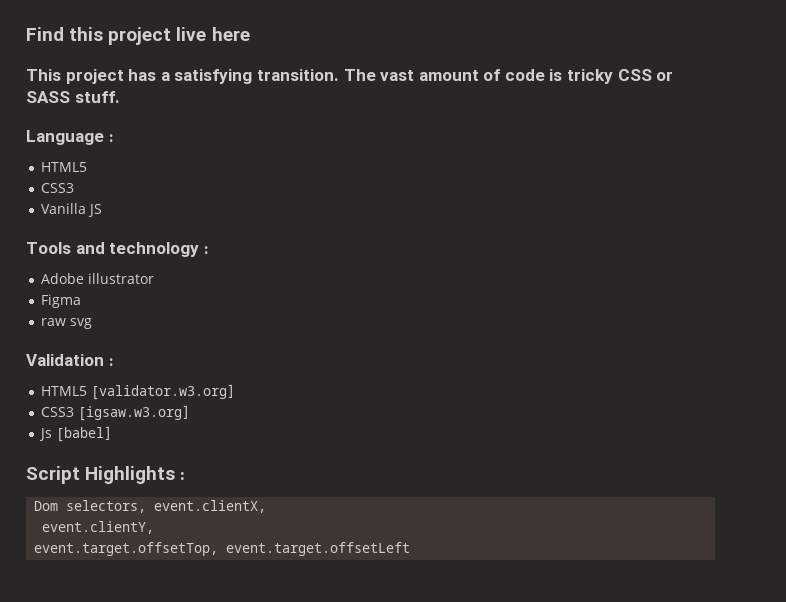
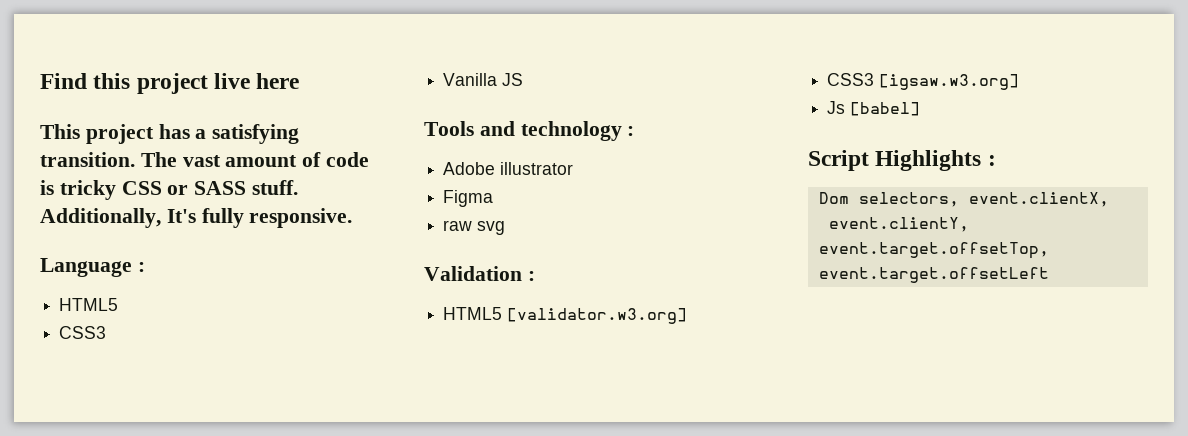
+ Additionally, It's fully responsive.

